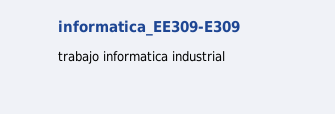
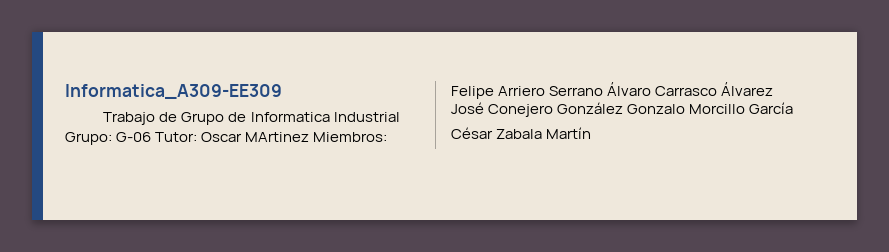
- informatica_EE309-E309
- trabajo informatica industrial
+ Informatica_A309-EE309
+ Trabajo de Grupo de Informatica Industrial Grupo: G-06 Tutor: Oscar MArtinez Miembros: Felipe Arriero Serrano Álvaro Carrasco Álvarez José Conejero González Gonzalo Morcillo García
+ César Zabala Martín

